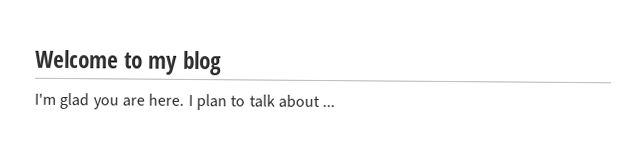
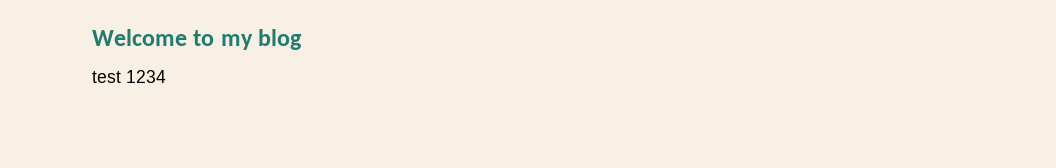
- I'm glad you are here. I plan to talk about ...
+ test 1234

